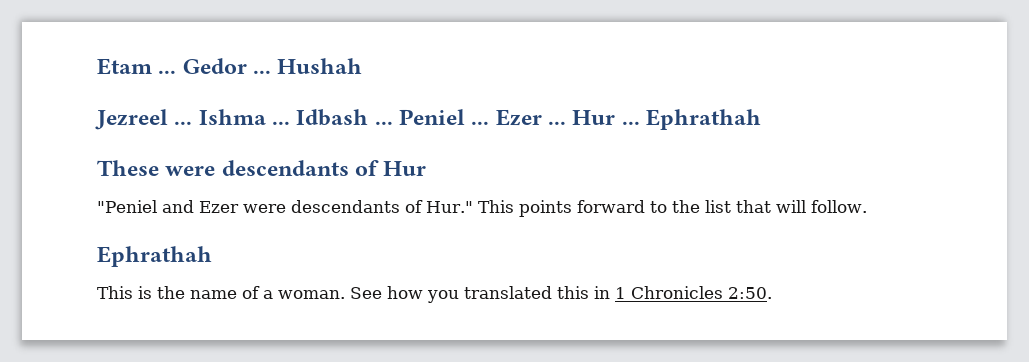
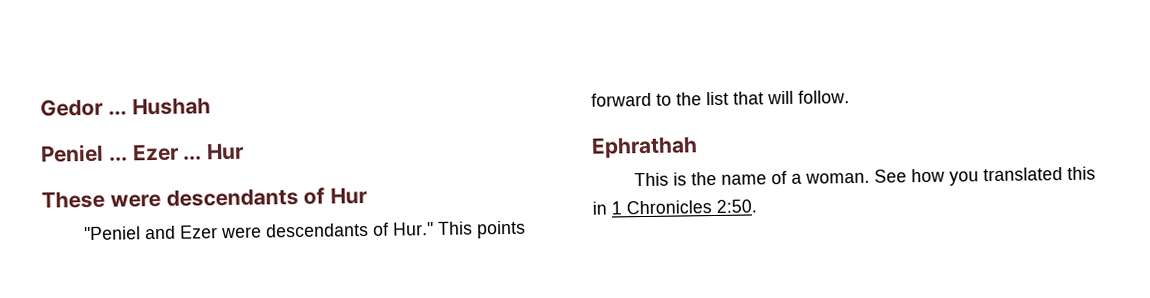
- Etam ...
- Jezreel ... Ishma ... Idbash ...
- Ezer ... Hur ... Ephrathah
+ Ezer ... Hur

